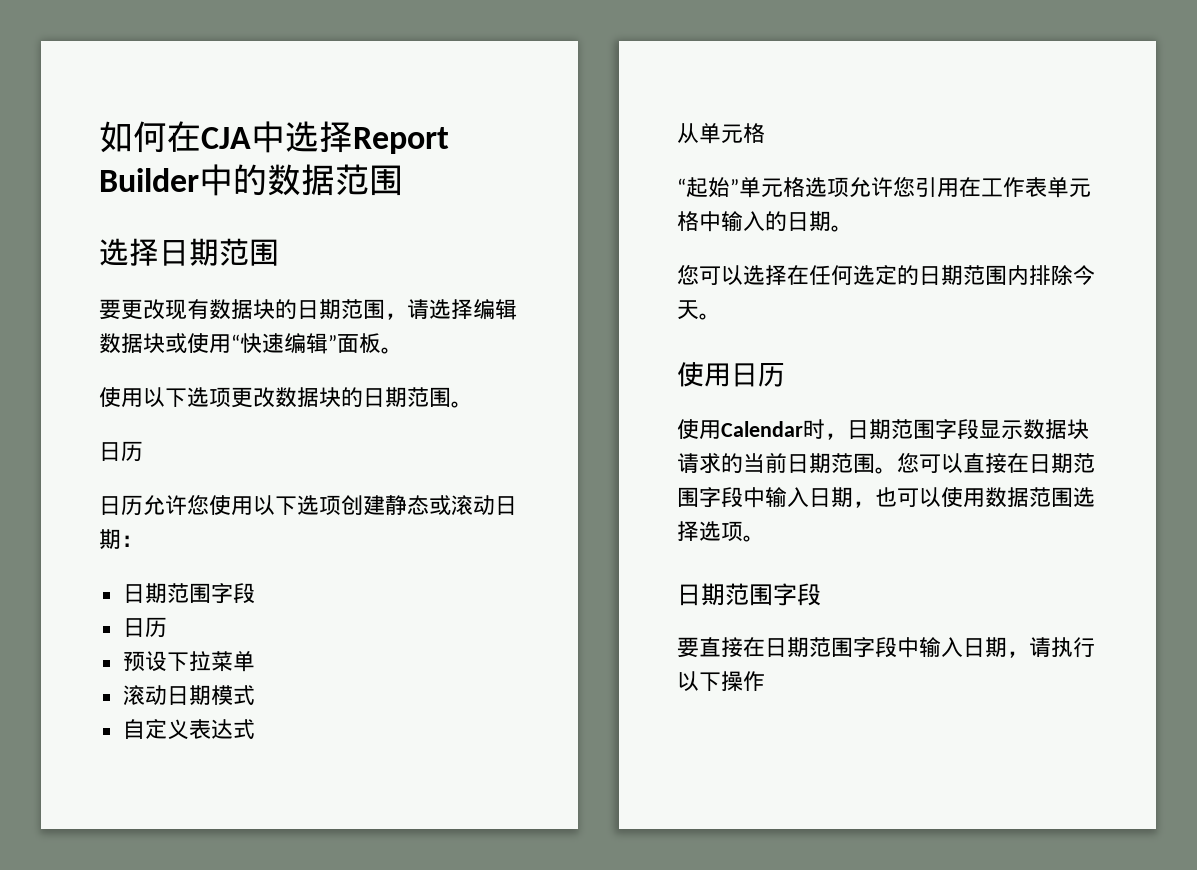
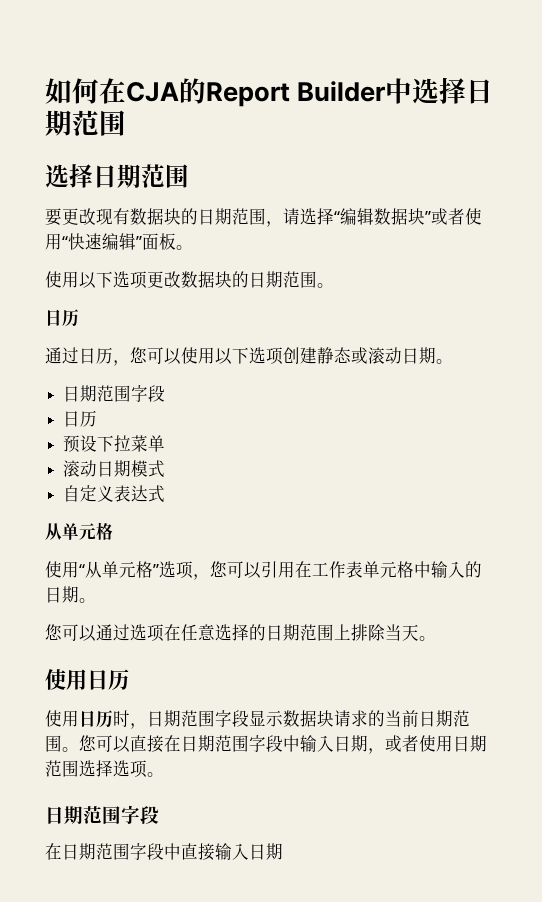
- 如何在CJA中选择Report Builder中的数据范围
+ 如何在CJA的Report Builder中选择日期范围
- 要更改现有数据块的日期范围，请选择编辑数据块或使用“快速编辑”面板。
+ 要更改现有数据块的日期范围，请选择“编辑数据块”或者使用“快速编辑”面板。
- 日历允许您使用以下选项创建静态或滚动日期：
+ 通过日历，您可以使用以下选项创建静态或滚动日期。
- “起始”单元格选项允许您引用在工作表单元格中输入的日期。
+ 使用“从单元格”选项，您可以引用在工作表单元格中输入的日期。
- 您可以选择在任何选定的日期范围内排除今天。
+ 您可以通过选项在任意选择的日期范围上排除当天。
- 使用Calendar时，日期范围字段显示数据块请求的当前日期范围。
+ 使用日历时，日期范围字段显示数据块请求的当前日期范围。
- 您可以直接在日期范围字段中输入日期，也可以使用数据范围选择选项。
+ 您可以直接在日期范围字段中输入日期，或者使用日期范围选择选项。
- 要直接在日期范围字段中输入日期，请执行以下操作
+ 在日期范围字段中直接输入日期

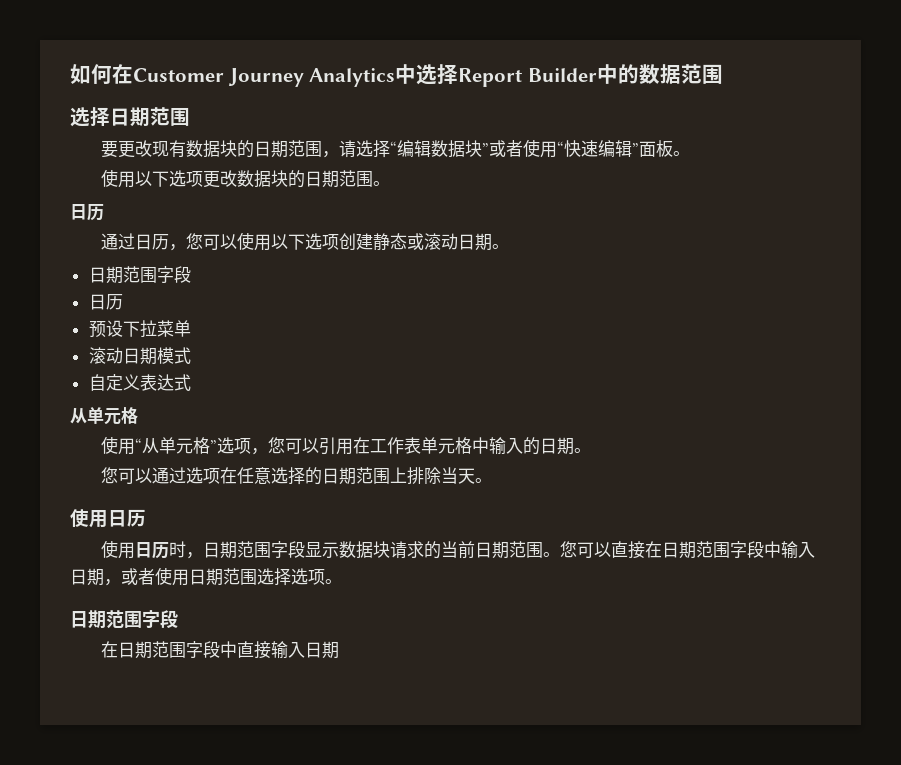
- 如何在CJA的Report Builder中选择日期范围
+ 如何在Customer Journey Analytics中选择Report Builder中的数据范围

